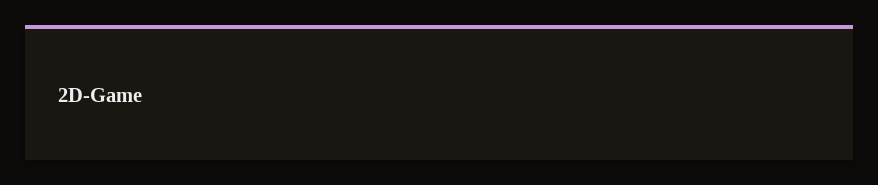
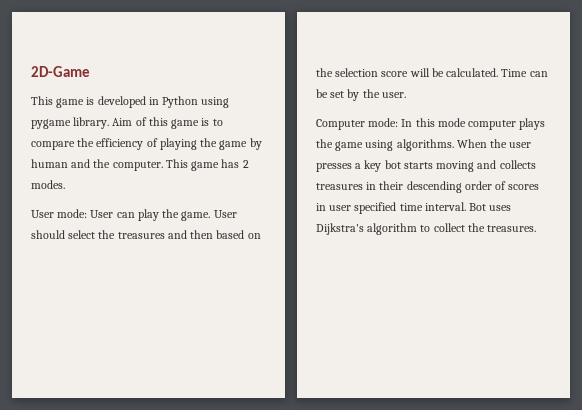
+ This game is developed in Python using pygame library. Aim of this game is to compare the efficiency of playing the game by human and the computer. This game has 2 modes.
+ User mode: User can play the game. User should select the treasures and then based on the selection score will be calculated. Time can be set by the user.
+ Computer mode: In this mode computer plays the game using algorithms. When the user presses a key bot starts moving and collects treasures in their descending order of scores in user specified time interval. Bot uses Dijkstra's algorithm to collect the treasures.

